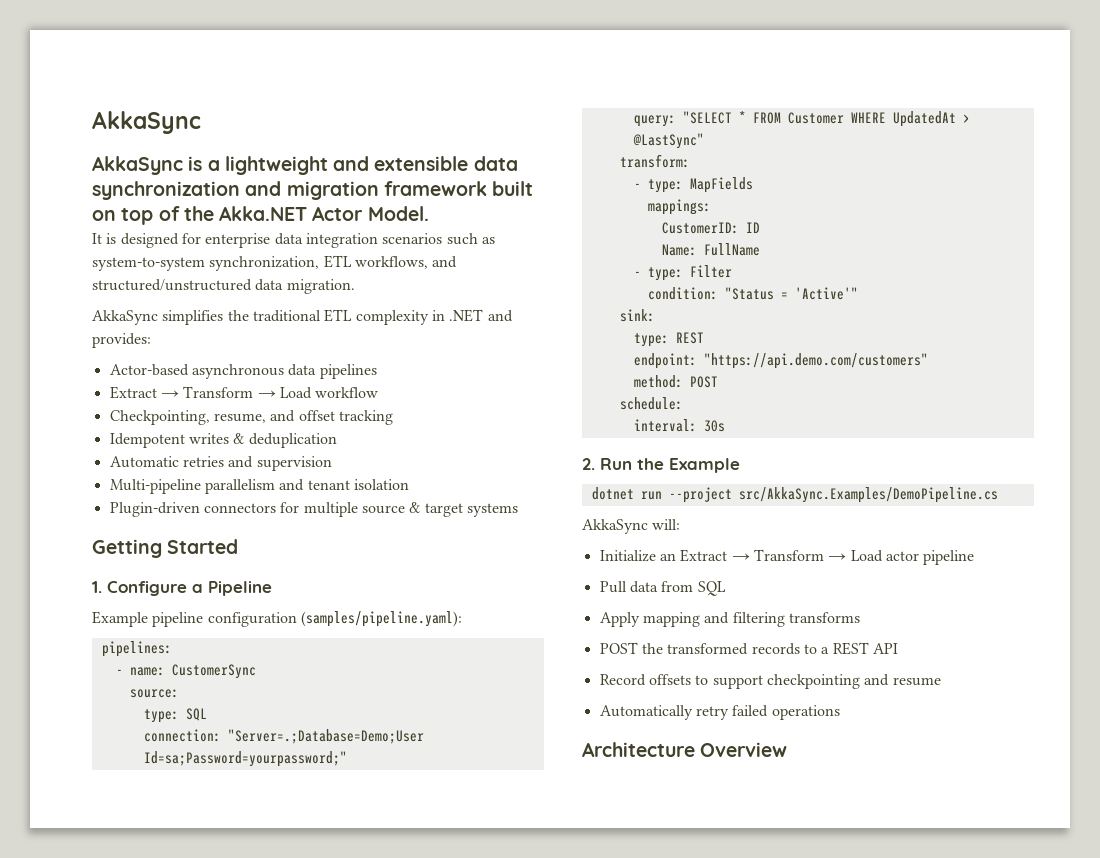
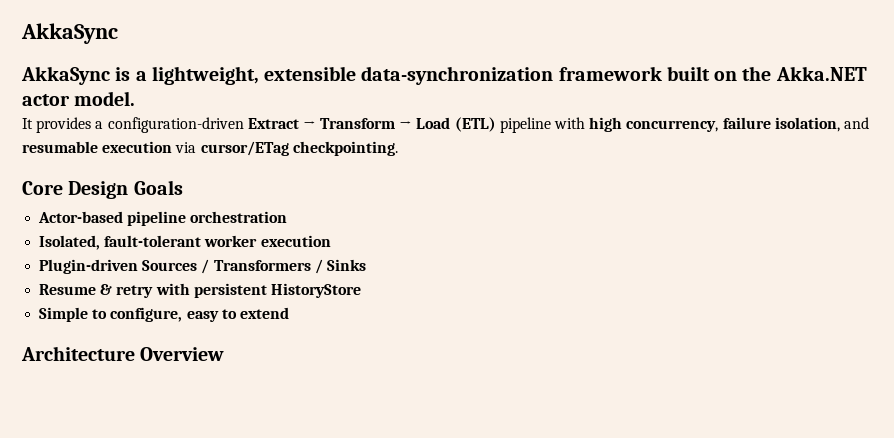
- AkkaSync is a lightweight and extensible data synchronization and migration framework built on top of the Akka.NET Actor Model.
- It is designed for enterprise data integration scenarios such as system-to-system synchronization, ETL workflows, and structured/unstructured data migration.
- AkkaSync simplifies the traditional ETL complexity in .NET and provides:
- Actor-based asynchronous data pipelines
- Extract → Transform → Load workflow
- Checkpointing, resume, and offset tracking
- Idempotent writes & deduplication
- Automatic retries and supervision
- Multi-pipeline parallelism and tenant isolation
- Plugin-driven connectors for multiple source & target systems
- Getting Started
- 1. Configure a Pipeline
- Example pipeline configuration (samples/pipeline.yaml):
- pipelines:
- - name: CustomerSync
- source:
- type: SQL
- connection: "Server=.;Database=Demo;User Id=sa;Password=yourpassword;"
- query: "SELECT * FROM Customer WHERE UpdatedAt > @LastSync"
- transform:
- - type: MapFields
- mappings:
- CustomerID: ID
- Name: FullName
- - type: Filter
- condition: "Status = 'Active'"
- sink:
- type: REST
- endpoint: "https://api.demo.com/customers"
- method: POST
- schedule:
- interval: 30s
- 2. Run the Example
- dotnet run --project src/AkkaSync.Examples/DemoPipeline.cs
- AkkaSync will:
- Initialize an Extract → Transform → Load actor pipeline
- Pull data from SQL
- Apply mapping and filtering transforms
- POST the transformed records to a REST API
- Record offsets to support checkpointing and resume
- Automatically retry failed operations
+ AkkaSync is a lightweight, extensible data-synchronization framework built on the Akka.NET actor model.
+ It provides a configuration-driven Extract → Transform → Load (ETL) pipeline with high concurrency, failure isolation, and resumable execution via cursor/ETag checkpointing.
+ Core Design Goals
+ Actor-based pipeline orchestration
+ Isolated, fault-tolerant worker execution
+ Plugin-driven Sources / Transformers / Sinks
+ Resume & retry with persistent HistoryStore
+ Simple to configure, easy to extend

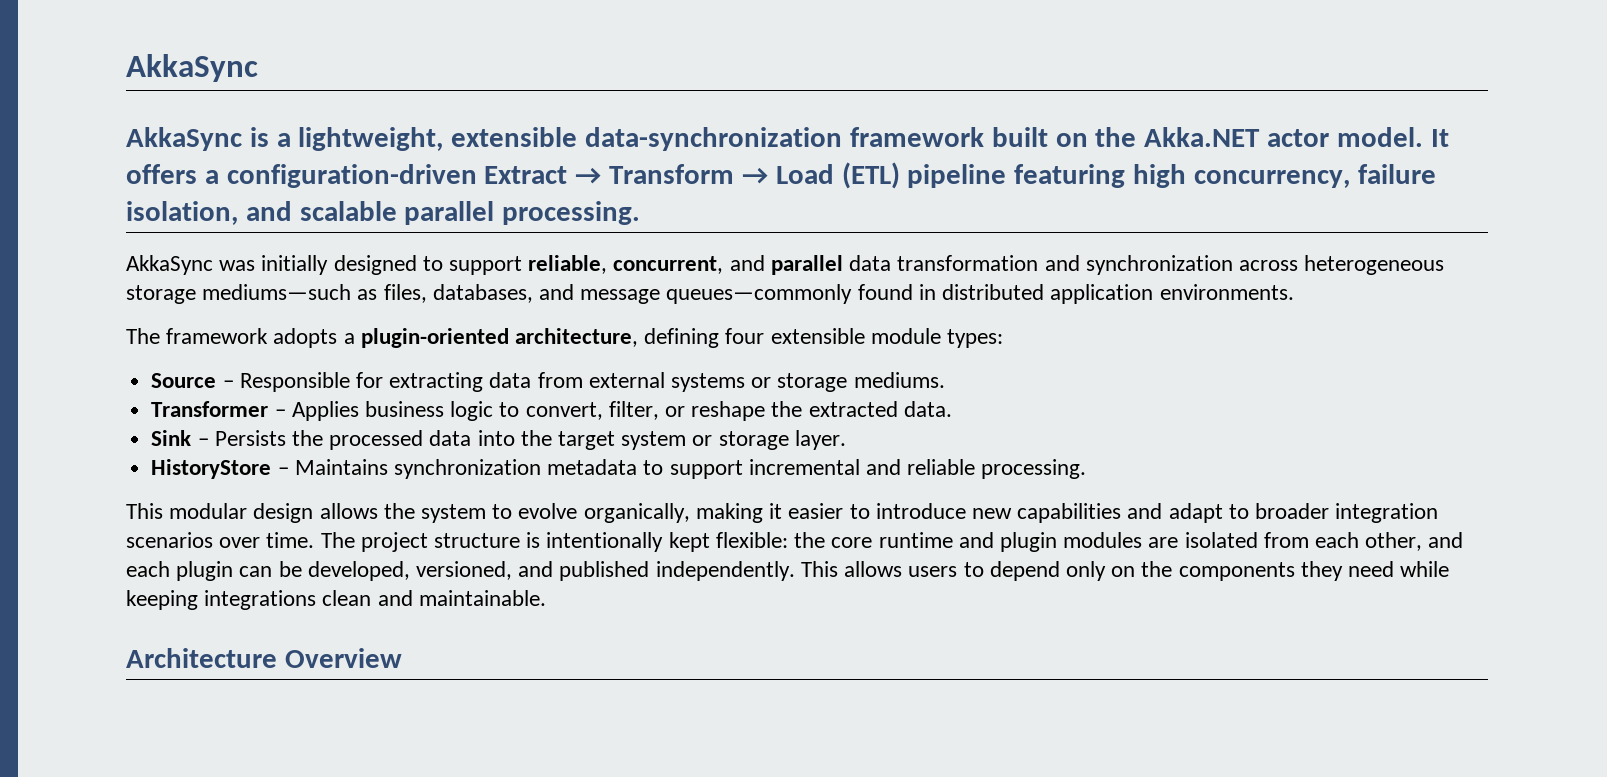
- AkkaSync is a lightweight, extensible data-synchronization framework built on the Akka.NET actor model.
- It provides a configuration-driven Extract → Transform → Load (ETL) pipeline with high concurrency, failure isolation, and resumable execution via cursor/ETag checkpointing.
- Core Design Goals
- Actor-based pipeline orchestration
- Isolated, fault-tolerant worker execution
- Plugin-driven Sources / Transformers / Sinks
- Resume & retry with persistent HistoryStore
- Simple to configure, easy to extend
+ AkkaSync is a lightweight, extensible data-synchronization framework built on the Akka.NET actor model. It offers a configuration-driven Extract → Transform → Load (ETL) pipeline featuring high concurrency, failure isolation, and scalable parallel processing.
+ AkkaSync was initially designed to support reliable, concurrent, and parallel data transformation and synchronization across heterogeneous storage mediums—such as files, databases, and message queues—commonly found in distributed application environments.
+ The framework adopts a plugin-oriented architecture, defining four extensible module types:
+ Source – Responsible for extracting data from external systems or storage mediums.
+ Transformer – Applies business logic to convert, filter, or reshape the extracted data.
+ Sink – Persists the processed data into the target system or storage layer.
+ HistoryStore – Maintains synchronization metadata to support incremental and reliable processing.
+ This modular design allows the system to evolve organically, making it easier to introduce new capabilities and adapt to broader integration scenarios over time. The project structure is intentionally kept flexible: the core runtime and plugin modules are isolated from each other, and each plugin can be developed, versioned, and published independently. This allows users to depend only on the components they need while keeping integrations clean and maintainable.

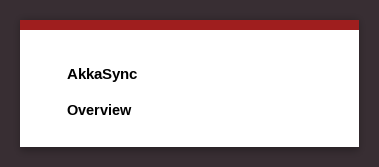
- AkkaSync is a lightweight, extensible data-synchronization framework built on the Akka.NET actor model. It offers a configuration-driven Extract → Transform → Load (ETL) pipeline featuring high concurrency, failure isolation, and scalable parallel processing.
- AkkaSync was initially designed to support reliable, concurrent, and parallel data transformation and synchronization across heterogeneous storage mediums—such as files, databases, and message queues—commonly found in distributed application environments.
- The framework adopts a plugin-oriented architecture, defining four extensible module types:
- Source – Responsible for extracting data from external systems or storage mediums.
- Transformer – Applies business logic to convert, filter, or reshape the extracted data.
- Sink – Persists the processed data into the target system or storage layer.
- HistoryStore – Maintains synchronization metadata to support incremental and reliable processing.
- This modular design allows the system to evolve organically, making it easier to introduce new capabilities and adapt to broader integration scenarios over time. The project structure is intentionally kept flexible: the core runtime and plugin modules are isolated from each other, and each plugin can be developed, versioned, and published independently. This allows users to depend only on the components they need while keeping integrations clean and maintainable.
- Architecture Overview
+ Overview

